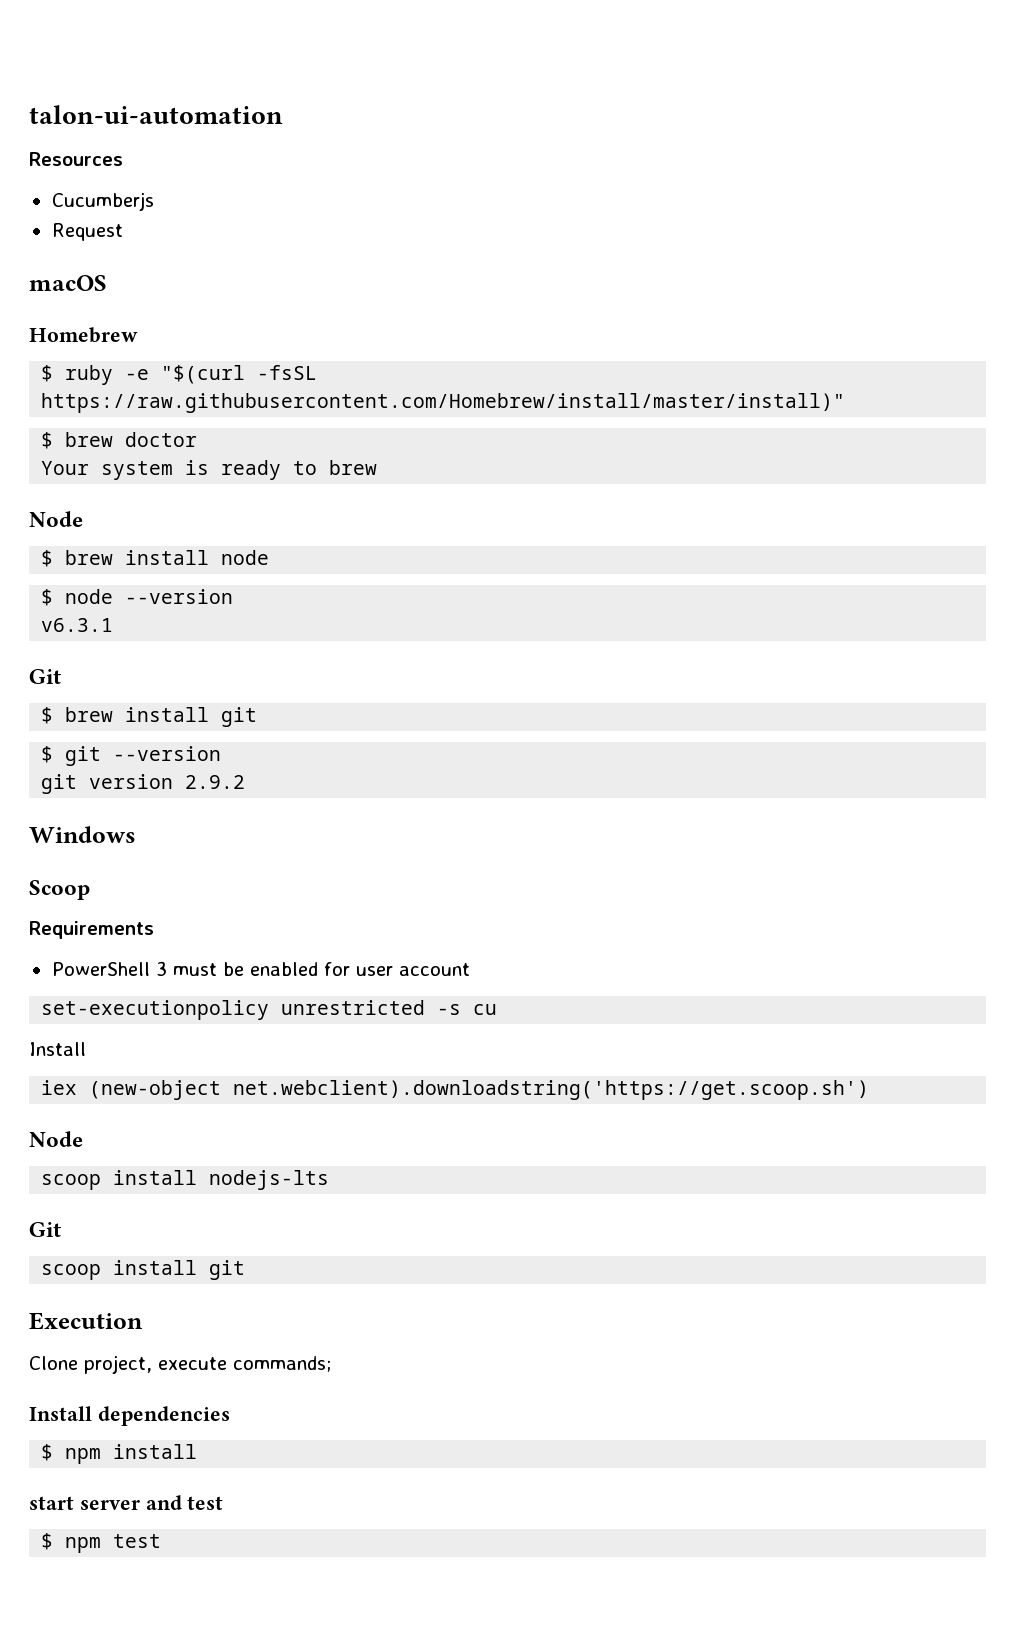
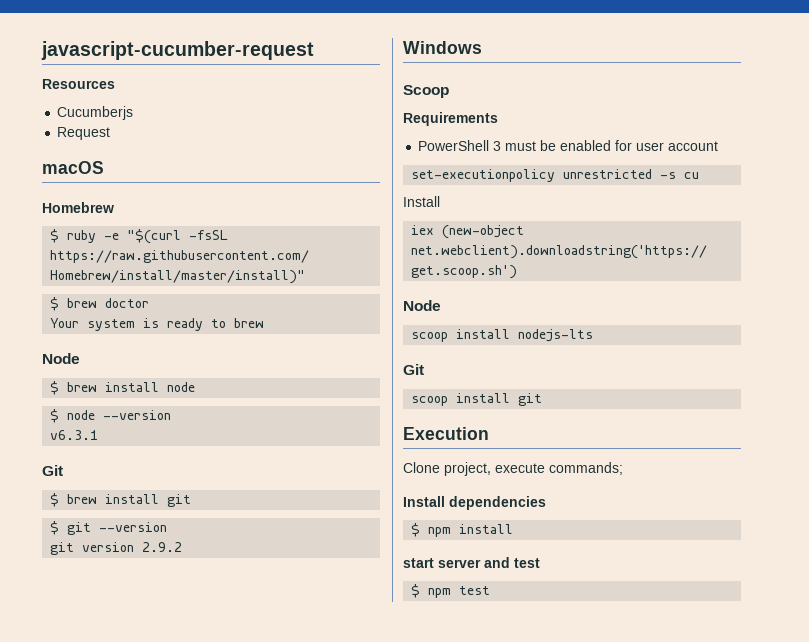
- talon-ui-automation
+ javascript-cucumber-request

